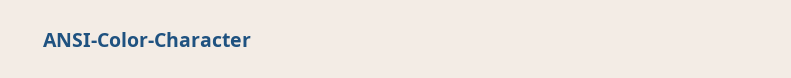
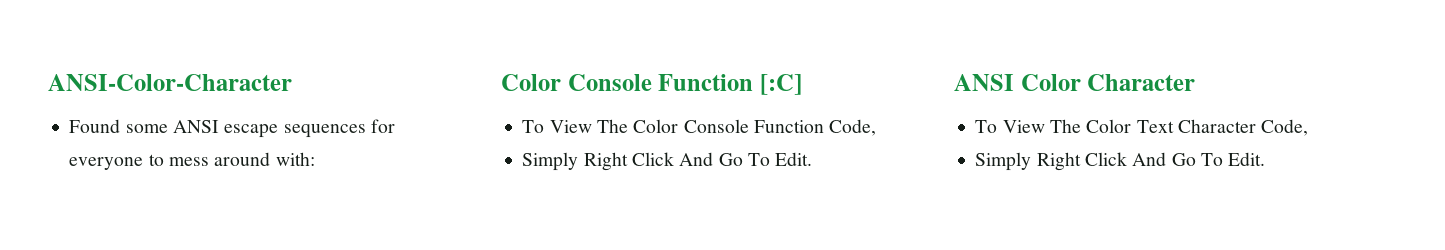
+ Found some ANSI escape sequences for everyone to mess around with:
+ Color Console Function [:C]
+ To View The Color Console Function Code,
+ Simply Right Click And Go To Edit.
+ ANSI Color Character
+ To View The Color Text Character Code,
+ Simply Right Click And Go To Edit.

